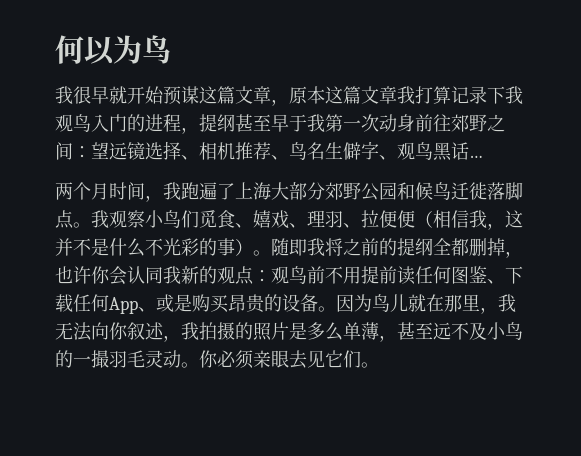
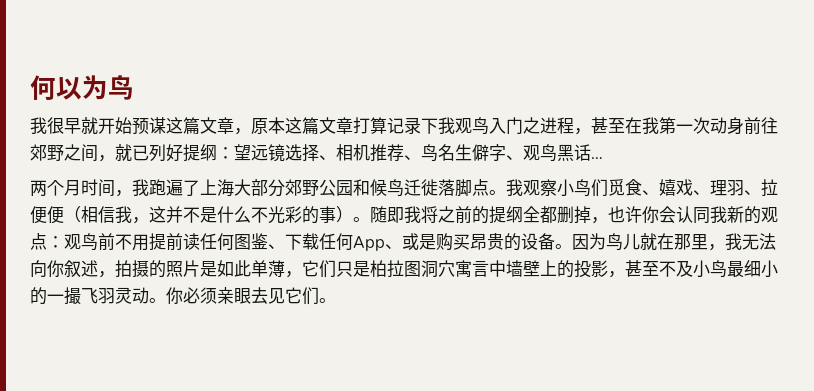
- 我很早就开始预谋这篇文章，原本这篇文章我打算记录下我观鸟入门的进程，提纲甚至早于我第一次动身前往郊野之间：望远镜选择、相机推荐、鸟名生僻字、观鸟黑话…
+ 我很早就开始预谋这篇文章，原本这篇文章打算记录下我观鸟入门之进程，甚至在我第一次动身前往郊野之间，就已列好提纲：望远镜选择、相机推荐、鸟名生僻字、观鸟黑话…
- 因为鸟儿就在那里，我无法向你叙述，我拍摄的照片是多么单薄，甚至远不及小鸟的一撮羽毛灵动。
+ 因为鸟儿就在那里，我无法向你叙述，拍摄的照片是如此单薄，它们只是柏拉图洞穴寓言中墙壁上的投影，甚至不及小鸟最细小的一撮飞羽灵动。

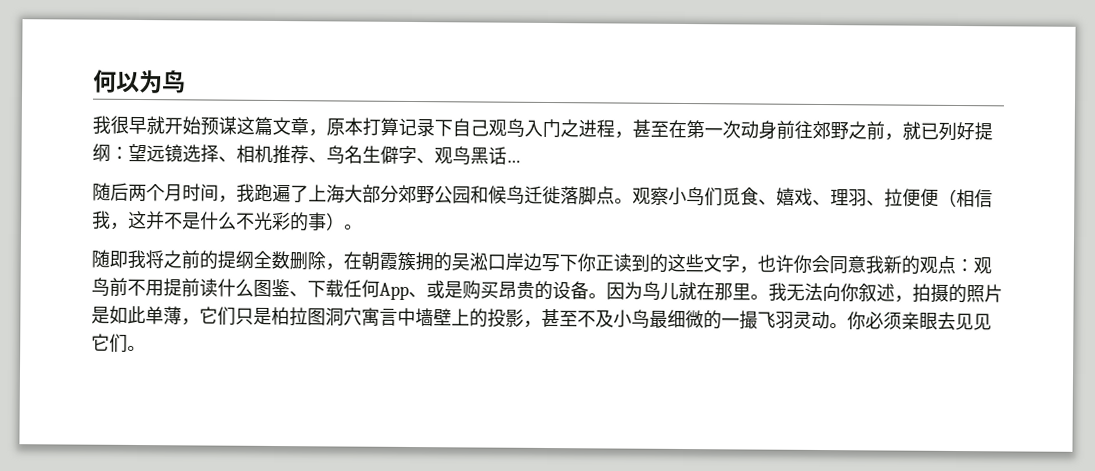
- 我很早就开始预谋这篇文章，原本这篇文章打算记录下我观鸟入门之进程，甚至在我第一次动身前往郊野之间，就已列好提纲：望远镜选择、相机推荐、鸟名生僻字、观鸟黑话…
+ 我很早就开始预谋这篇文章，原本打算记录下自己观鸟入门之进程，甚至在第一次动身前往郊野之前，就已列好提纲：望远镜选择、相机推荐、鸟名生僻字、观鸟黑话…
- 两个月时间，我跑遍了上海大部分郊野公园和候鸟迁徙落脚点。
+ 随后两个月时间，我跑遍了上海大部分郊野公园和候鸟迁徙落脚点。
- 我观察小鸟们觅食、嬉戏、理羽、拉便便（相信我，这并不是什么不光彩的事）。随即我将之前的提纲全都删掉，也许你会认同我新的观点：观鸟前不用提前读任何图鉴、下载任何App、或是购买昂贵的设备。
+ 观察小鸟们觅食、嬉戏、理羽、拉便便（相信我，这并不是什么不光彩的事）。
+ 随即我将之前的提纲全数删除，在朝霞簇拥的吴淞口岸边写下你正读到的这些文字，也许你会同意我新的观点：观鸟前不用提前读什么图鉴、下载任何App、或是购买昂贵的设备。
- 因为鸟儿就在那里，我无法向你叙述，拍摄的照片是如此单薄，它们只是柏拉图洞穴寓言中墙壁上的投影，甚至不及小鸟最细小的一撮飞羽灵动。
+ 因为鸟儿就在那里。我无法向你叙述，拍摄的照片是如此单薄，它们只是柏拉图洞穴寓言中墙壁上的投影，甚至不及小鸟最细微的一撮飞羽灵动。
- 你必须亲眼去见它们。
+ 你必须亲眼去见见它们。

